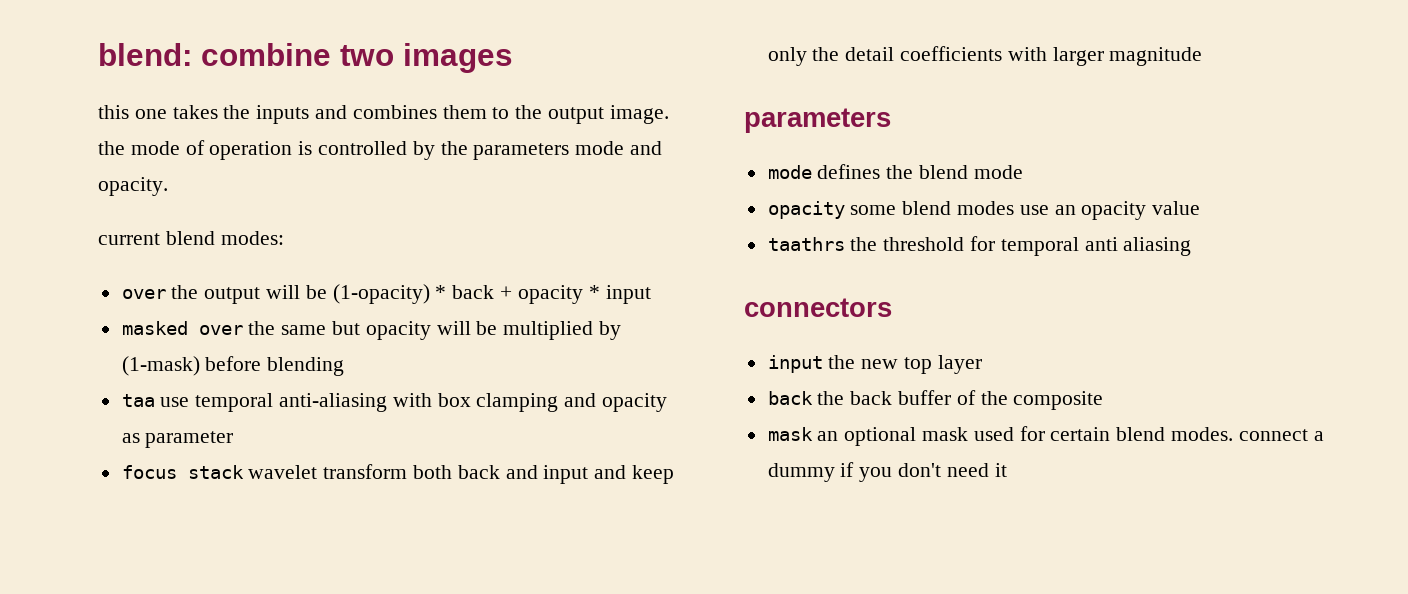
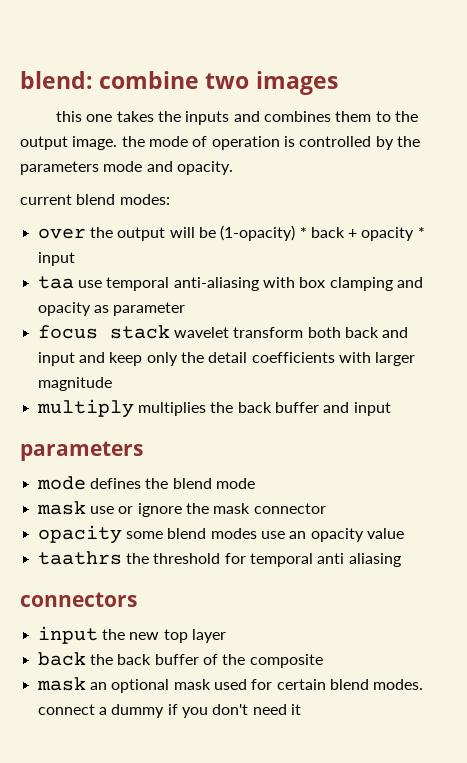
- masked over the same but opacity will be multiplied by (1-mask) before blending
+ multiply multiplies the back buffer and input
+ mask use or ignore the mask connector

